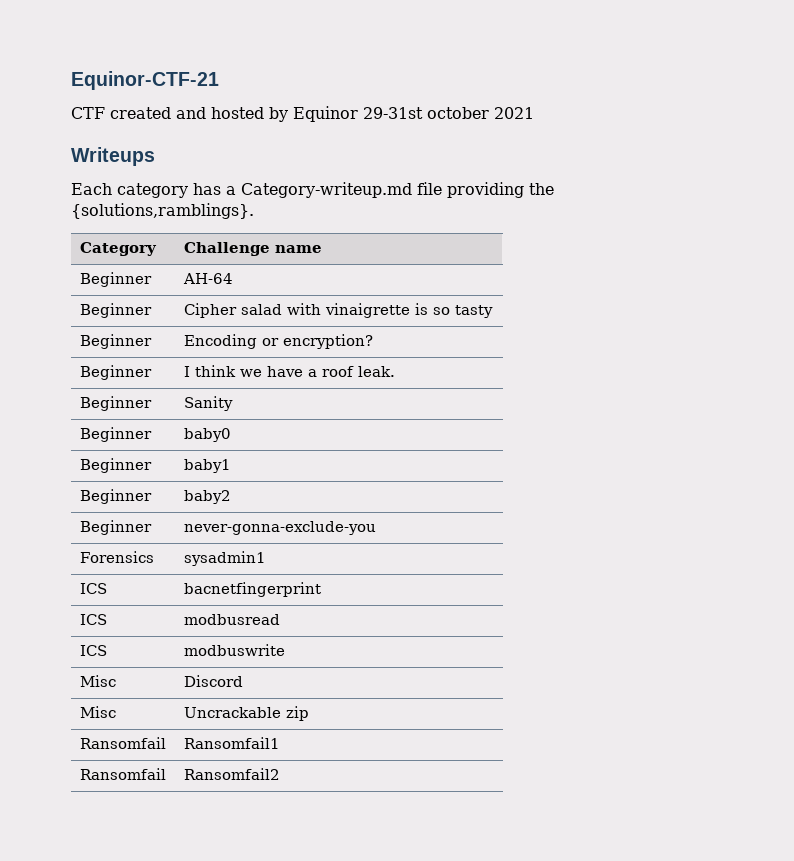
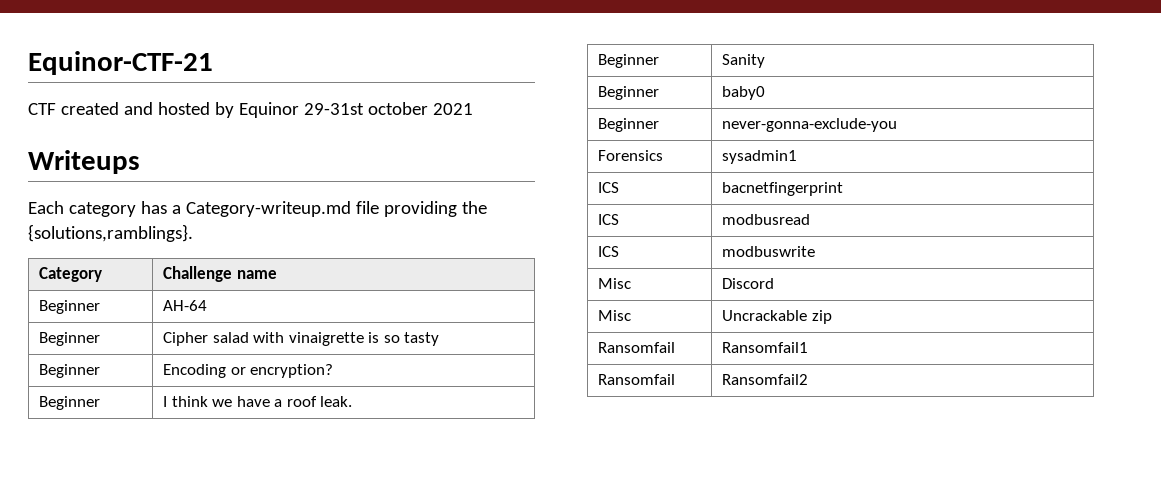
- Beginner | baby1
- Beginner | baby2

